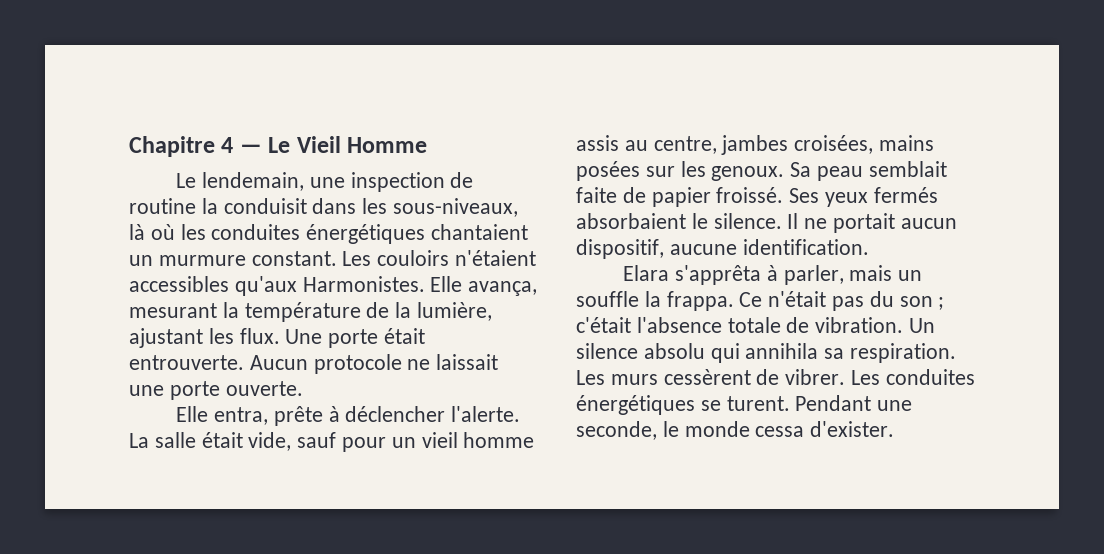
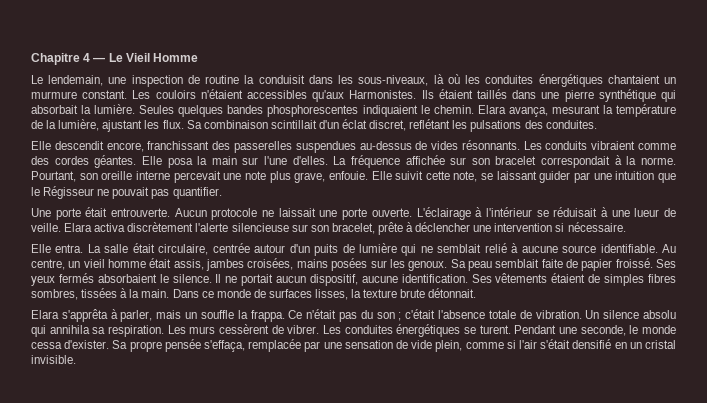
- Elle avança, mesurant la température de la lumière, ajustant les flux. Une porte était entrouverte.
+ Ils étaient taillés dans une pierre synthétique qui absorbait la lumière. Seules quelques bandes phosphorescentes indiquaient le chemin. Elara avança, mesurant la température de la lumière, ajustant les flux. Sa combinaison scintillait d'un éclat discret, reflétant les pulsations des conduites.
+ Elle descendit encore, franchissant des passerelles suspendues au-dessus de vides résonnants. Les conduits vibraient comme des cordes géantes. Elle posa la main sur l'une d'elles. La fréquence affichée sur son bracelet correspondait à la norme. Pourtant, son oreille interne percevait une note plus grave, enfouie. Elle suivit cette note, se laissant guider par une intuition que le Régisseur ne pouvait pas quantifier.
+ Une porte était entrouverte.
- Aucun protocole ne laissait une porte ouverte.
- Elle entra, prête à déclencher l'alerte. La salle était vide, sauf pour un vieil homme assis au centre, jambes croisées, mains posées sur les genoux.
+ Aucun protocole ne laissait une porte ouverte. L'éclairage à l'intérieur se réduisait à une lueur de veille. Elara activa discrètement l'alerte silencieuse sur son bracelet, prête à déclencher une intervention si nécessaire.
+ Elle entra. La salle était circulaire, centrée autour d'un puits de lumière qui ne semblait relié à aucune source identifiable. Au centre, un vieil homme était assis, jambes croisées, mains posées sur les genoux.
+ Ses vêtements étaient de simples fibres sombres, tissées à la main. Dans ce monde de surfaces lisses, la texture brute détonnait.
+ Sa propre pensée s'effaça, remplacée par une sensation de vide plein, comme si l'air s'était densifié en un cristal invisible.

